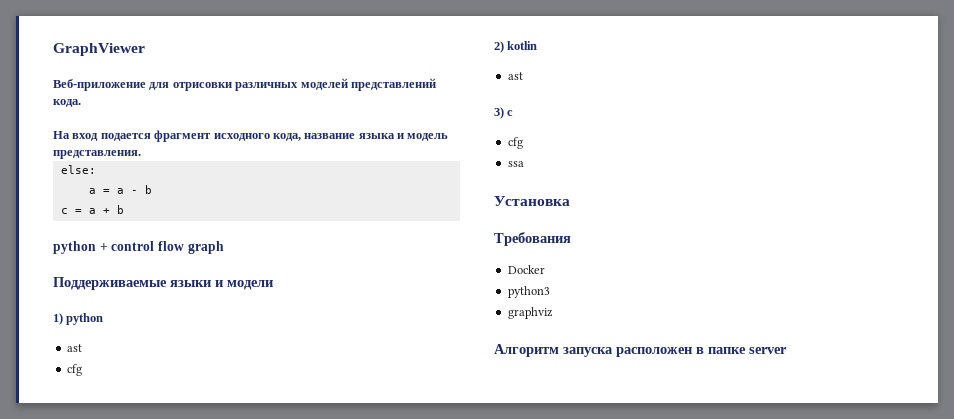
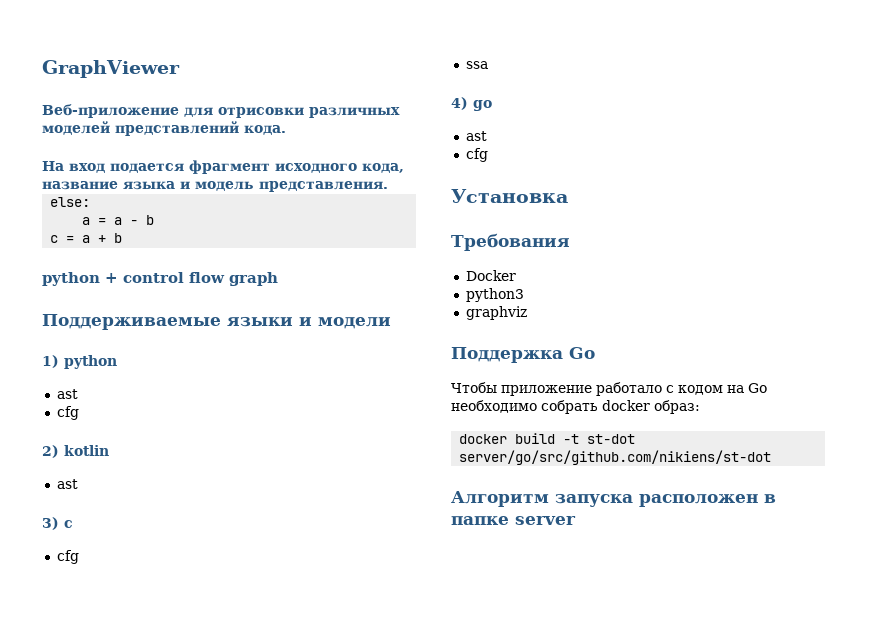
+ 4) go
+ ast
+ cfg
+ Поддержка Go
+ Чтобы приложение работало с кодом на Go необходимо собрать docker образ:
+ docker build -t st-dot server/go/src/github.com/nikiens/st-dot

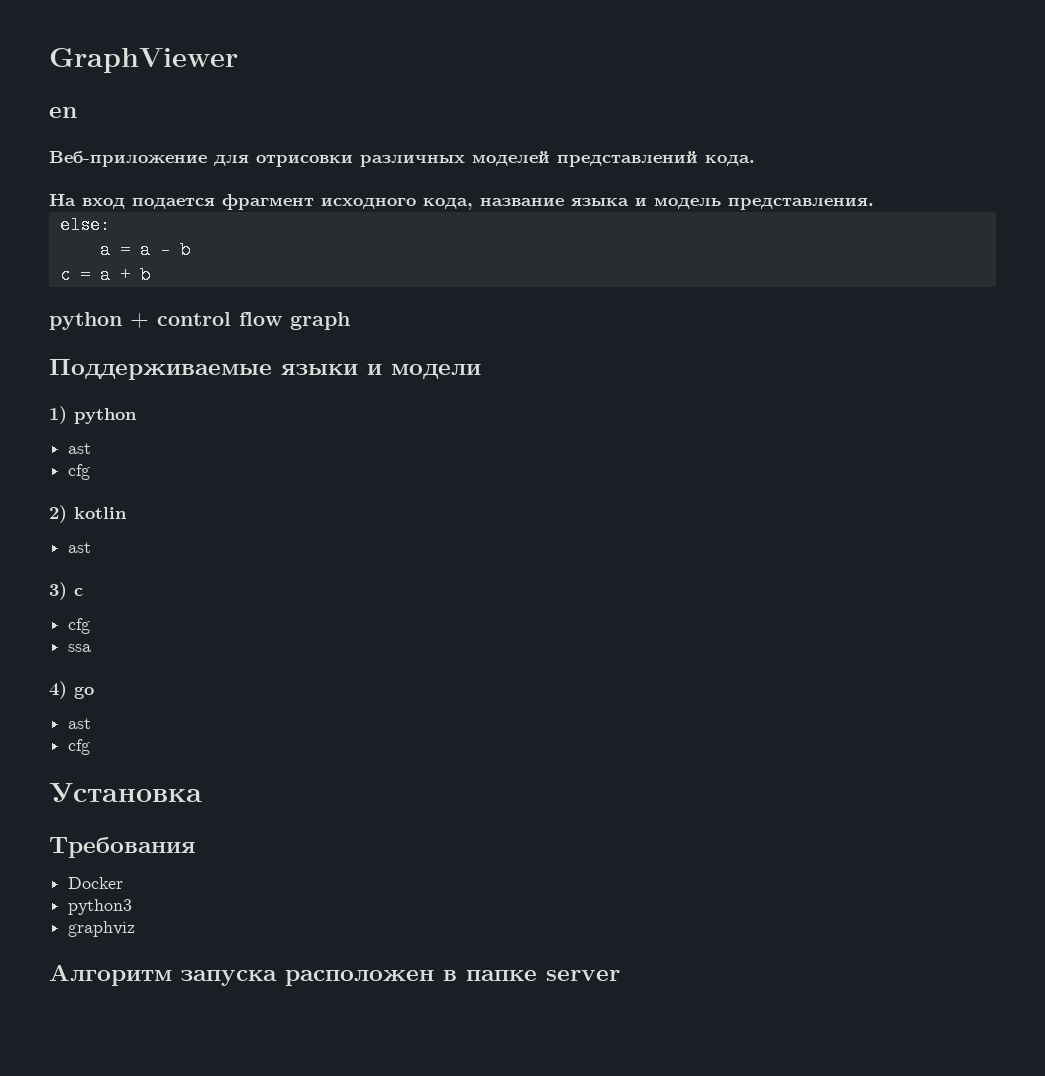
+ en
- Поддержка Go
- Чтобы приложение работало с кодом на Go необходимо собрать docker образ:
- docker build -t st-dot server/go/src/github.com/nikiens/st-dot

